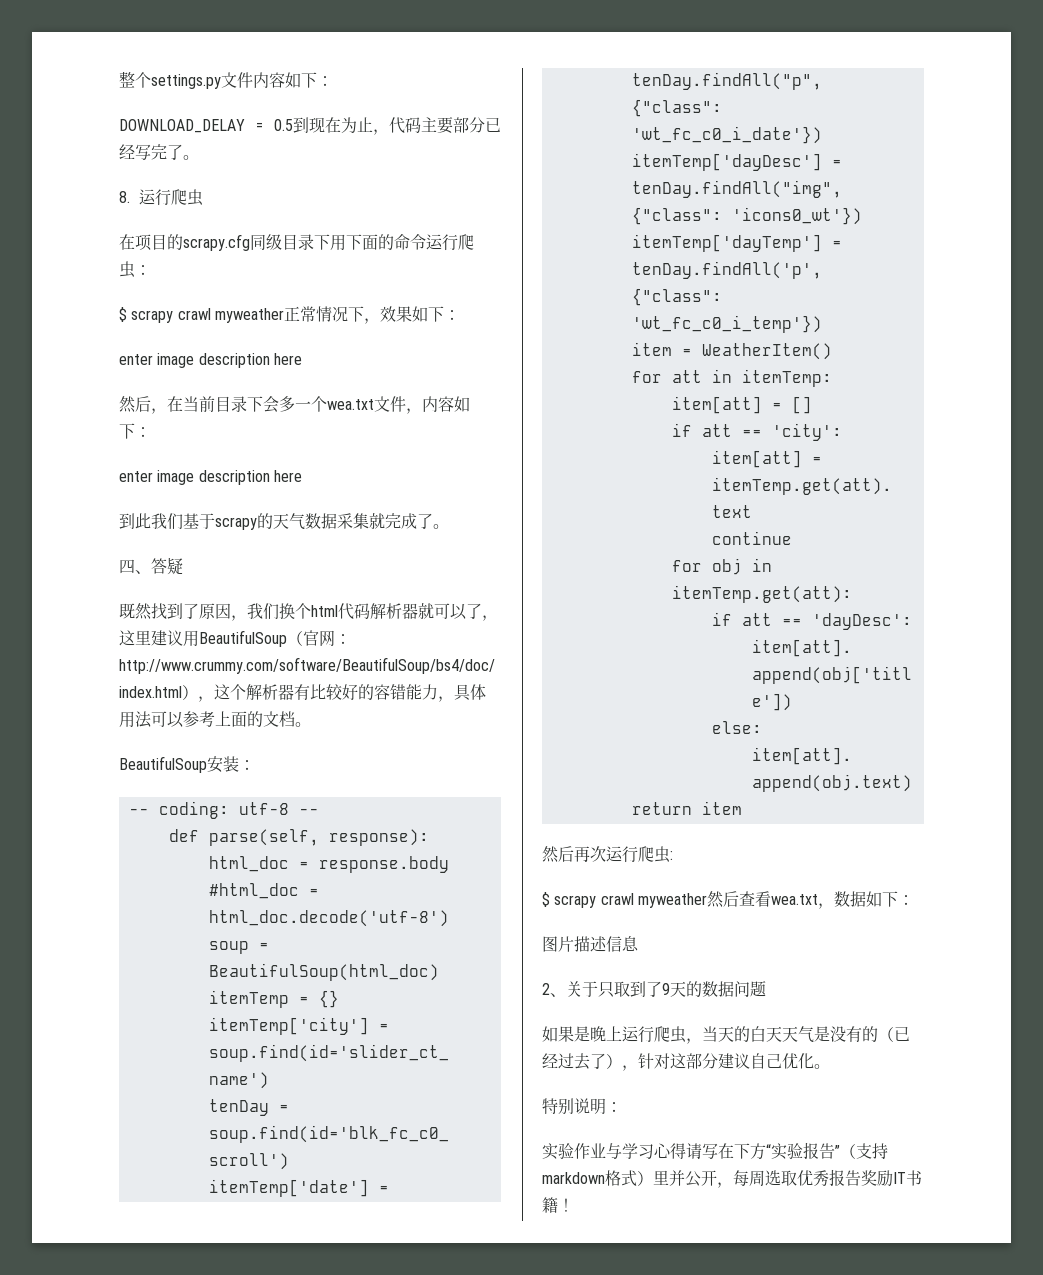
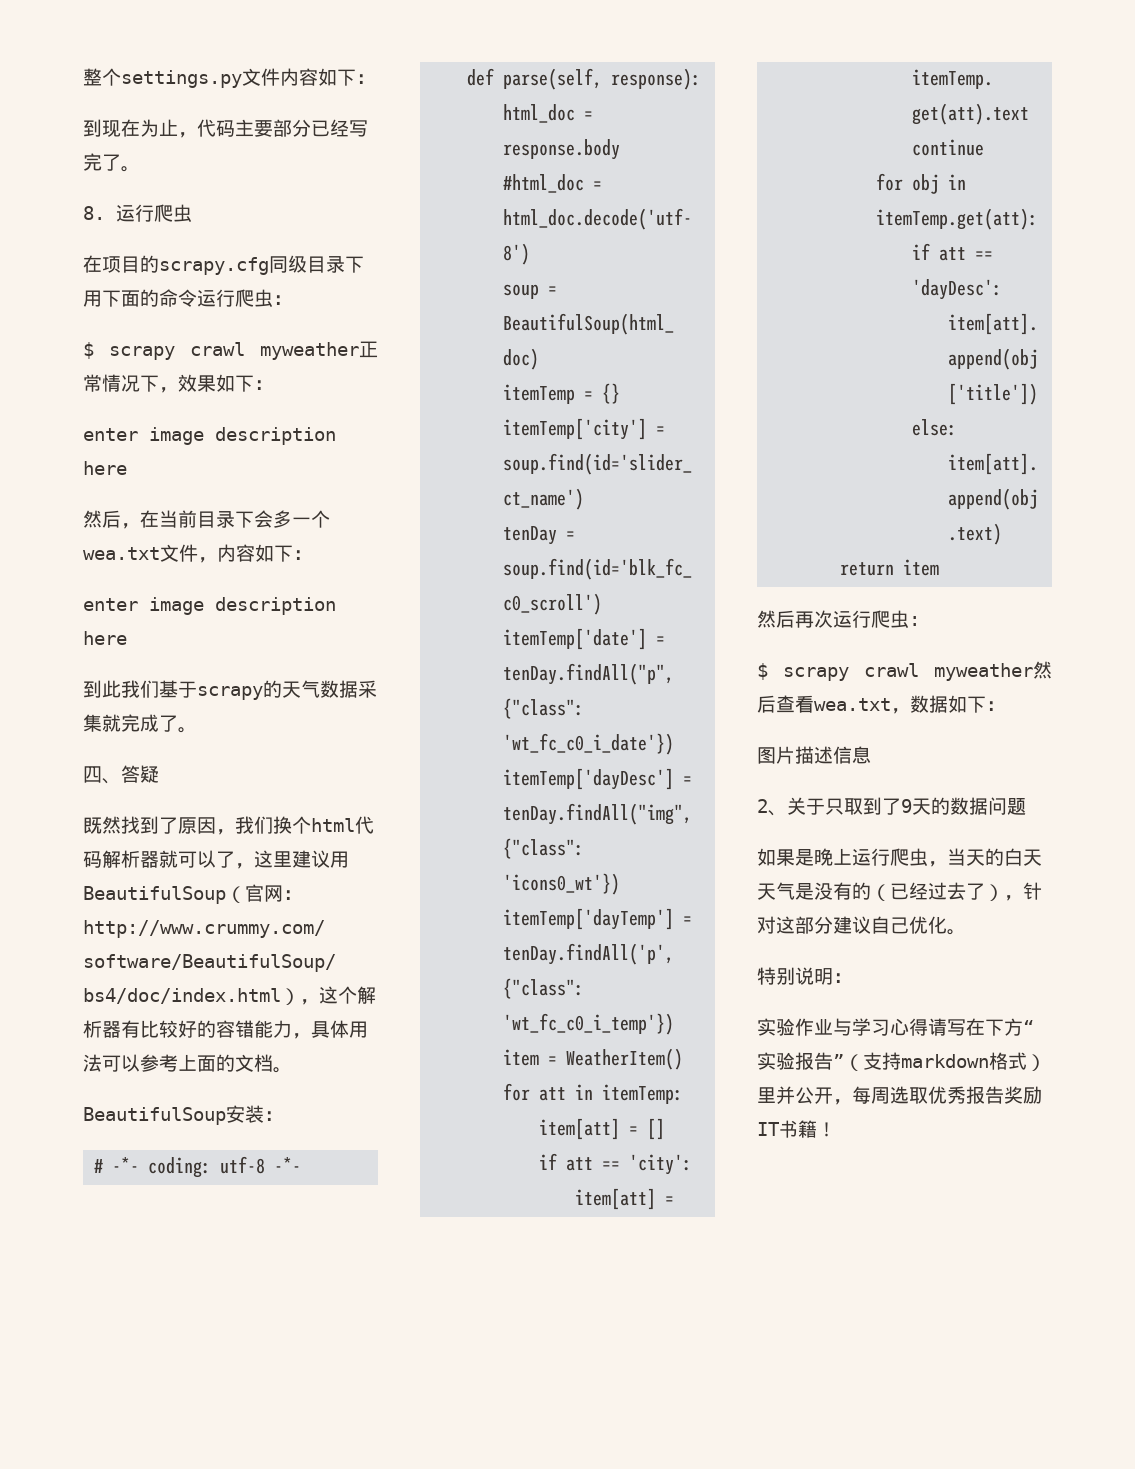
- DOWNLOAD_DELAY = 0.5到现在为止，代码主要部分已经写完了。
+ 到现在为止，代码主要部分已经写完了。
- -- coding: utf-8 --
+ # -*- coding: utf-8 -*-

